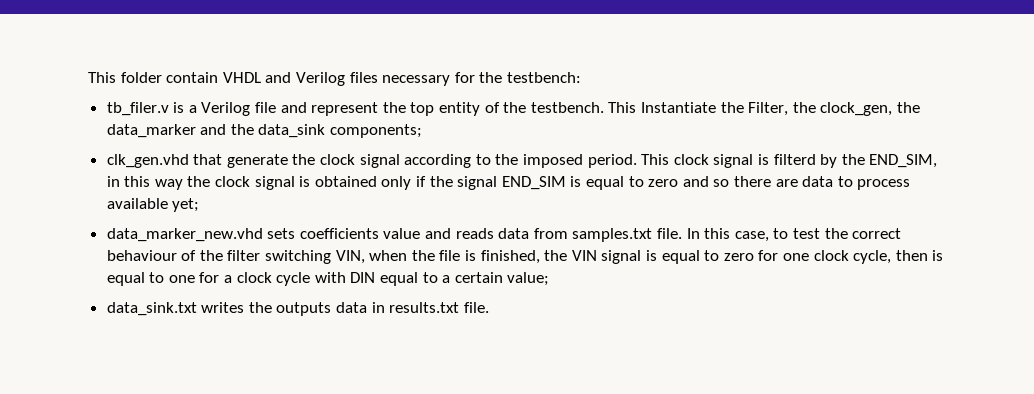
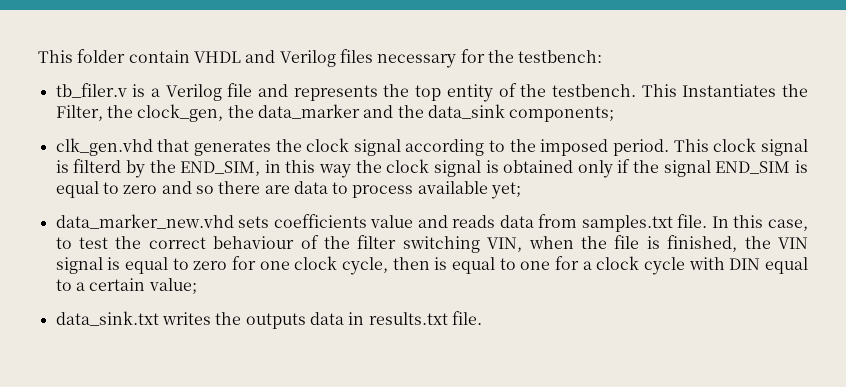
- tb_filer.v is a Verilog file and represent the top entity of the testbench.
+ tb_filer.v is a Verilog file and represents the top entity of the testbench.
- This Instantiate the Filter, the clock_gen, the data_marker and the data_sink components;
+ This Instantiates the Filter, the clock_gen, the data_marker and the data_sink components;
- clk_gen.vhd that generate the clock signal according to the imposed period.
+ clk_gen.vhd that generates the clock signal according to the imposed period.

